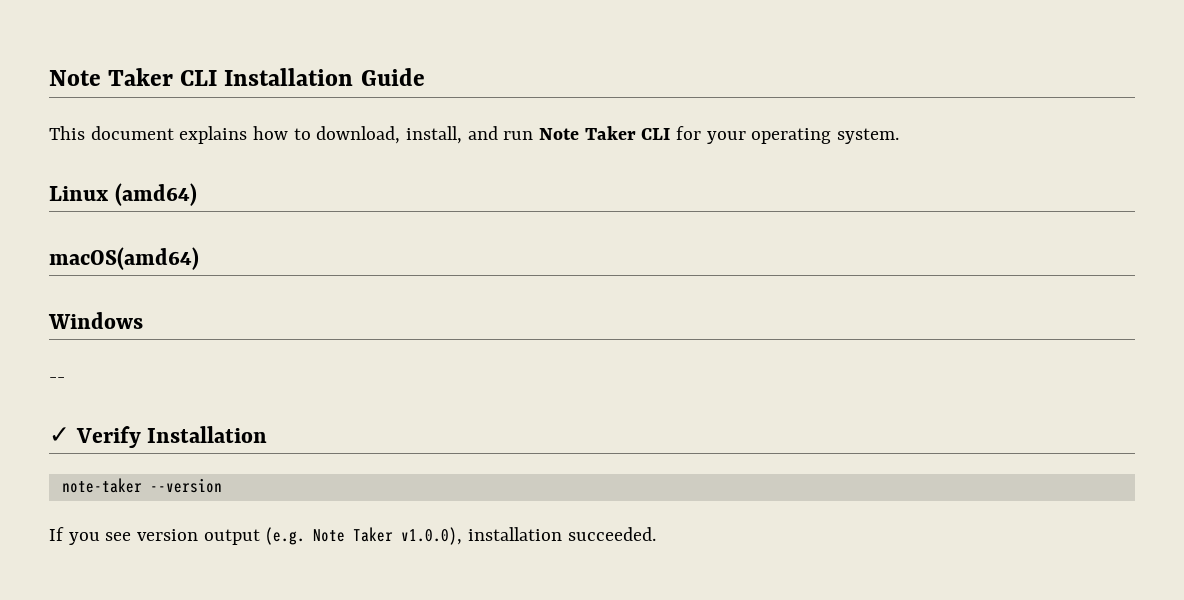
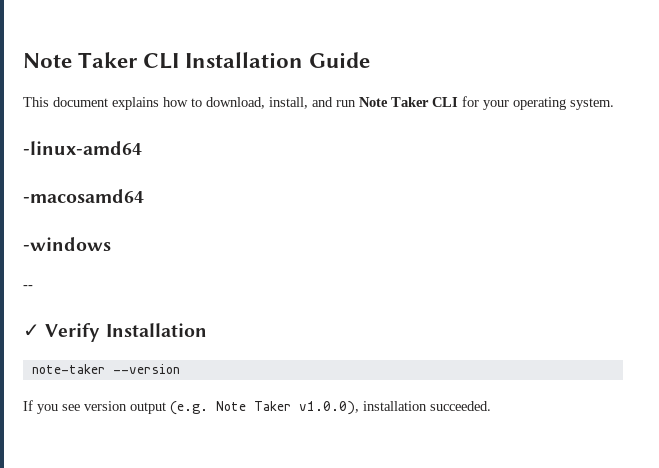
- Linux (amd64)
- macOS(amd64)
- Windows
+ -linux-amd64
+ -macosamd64
+ -windows

